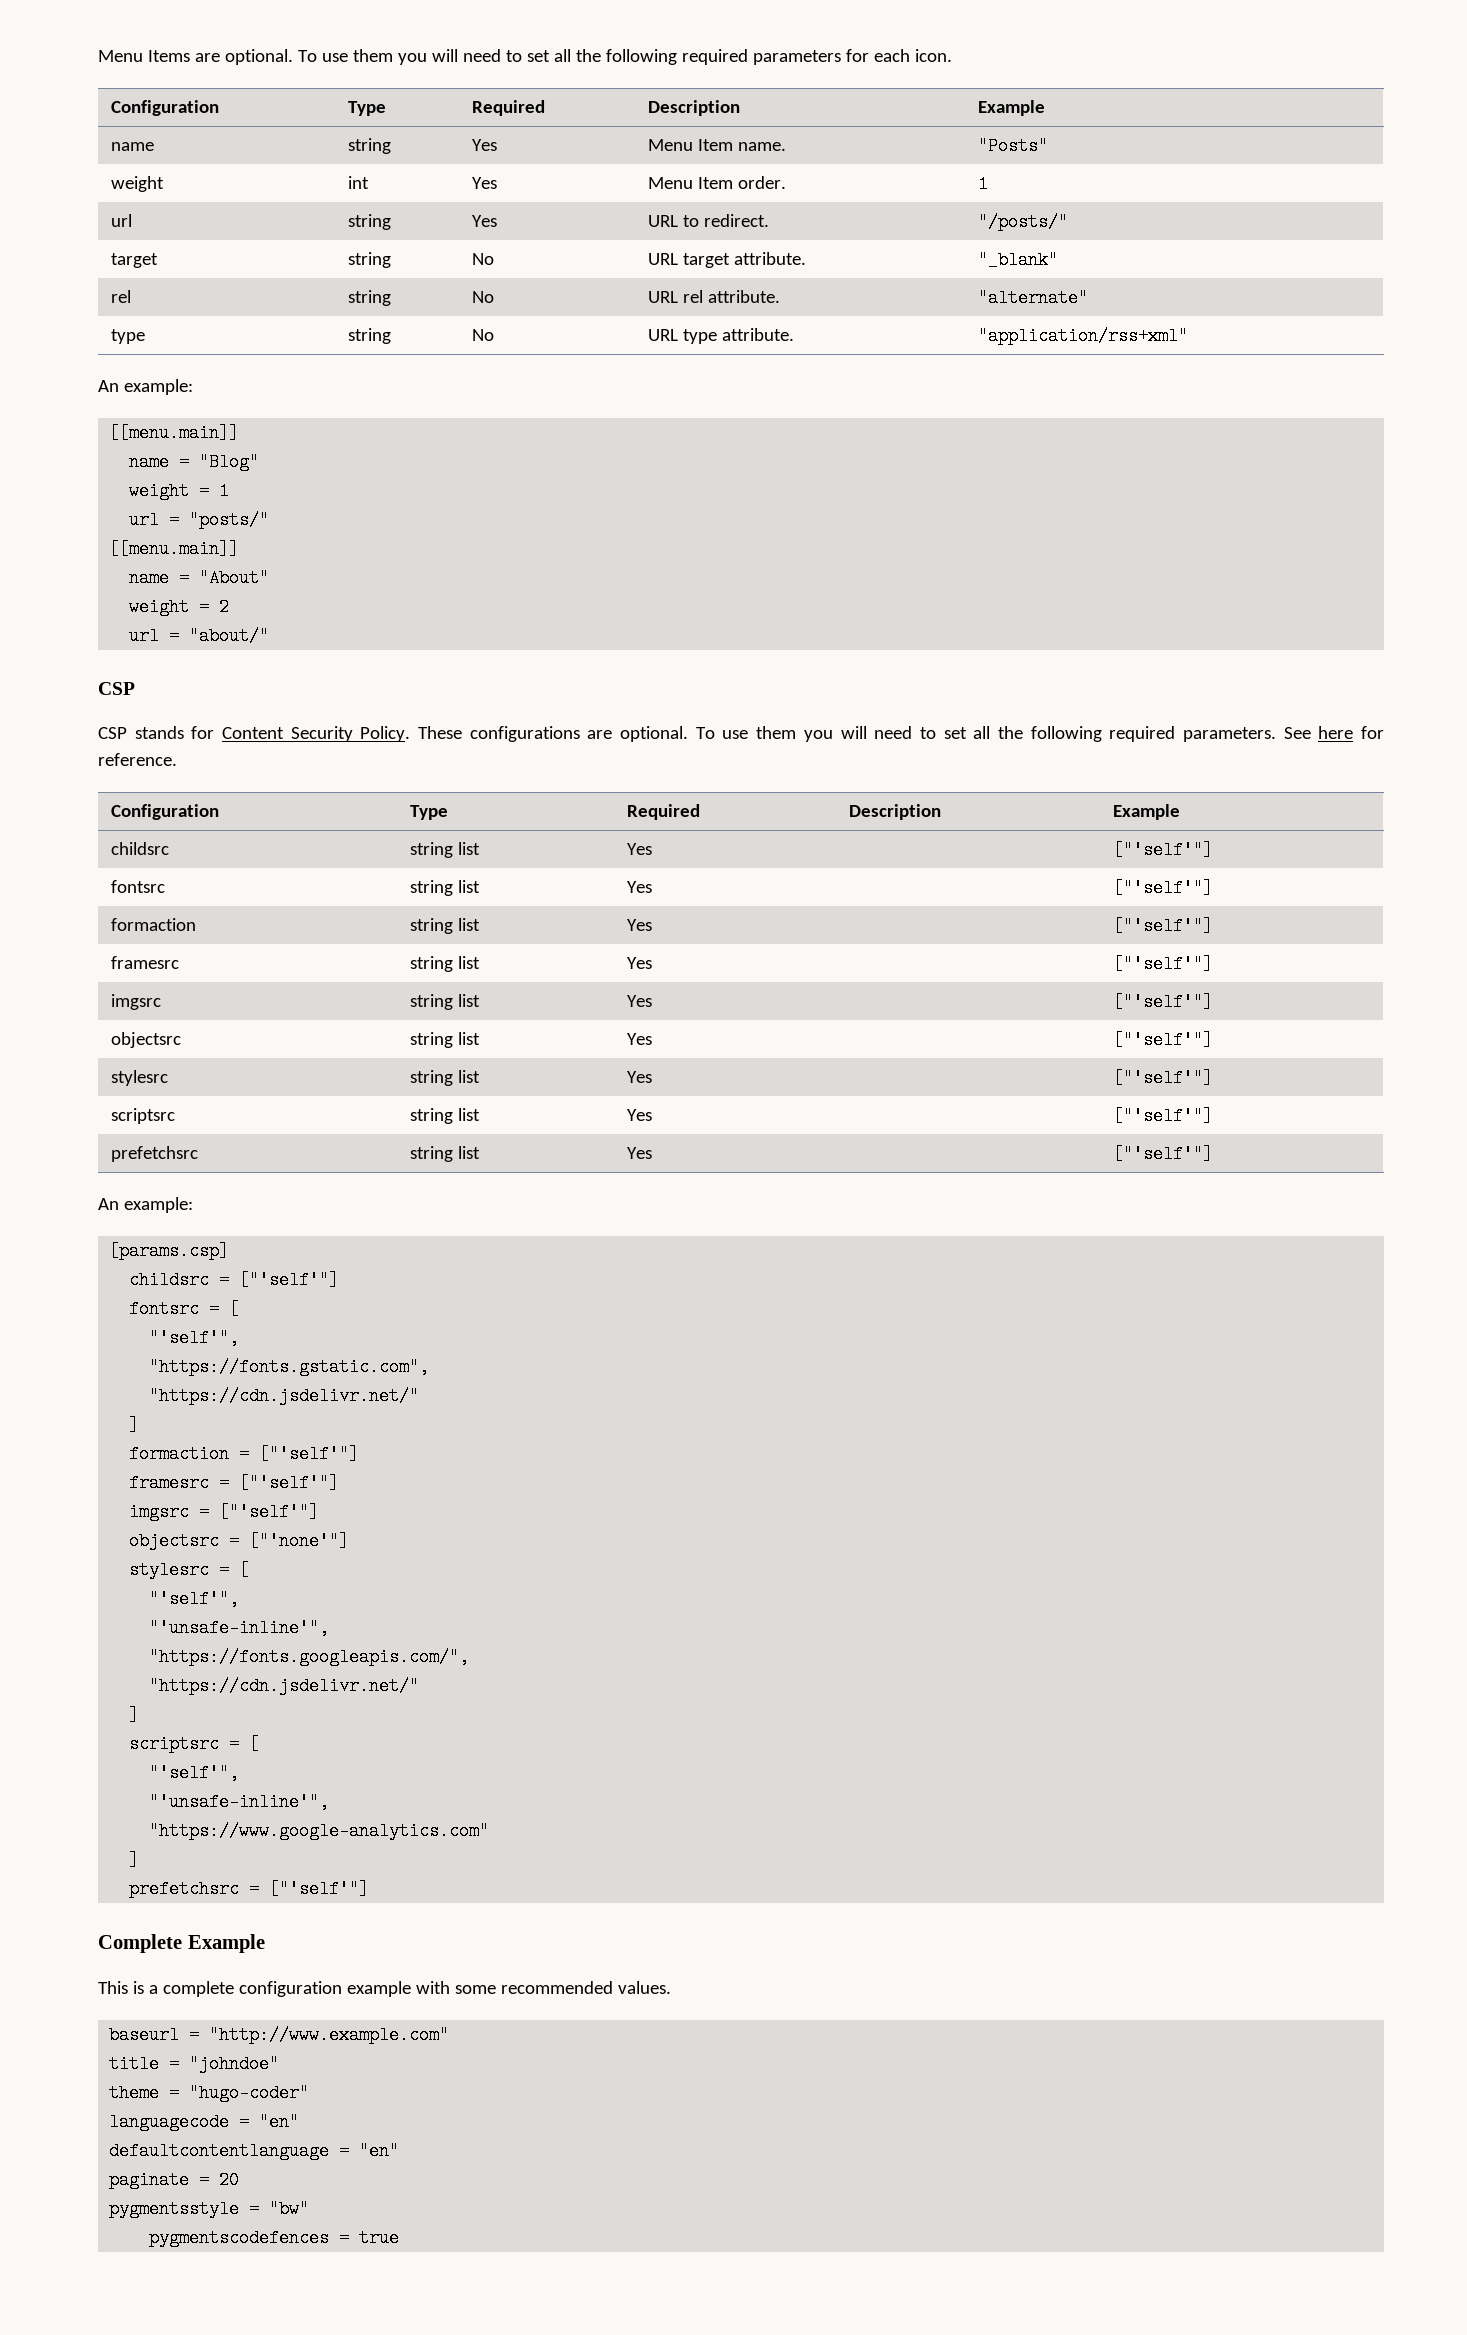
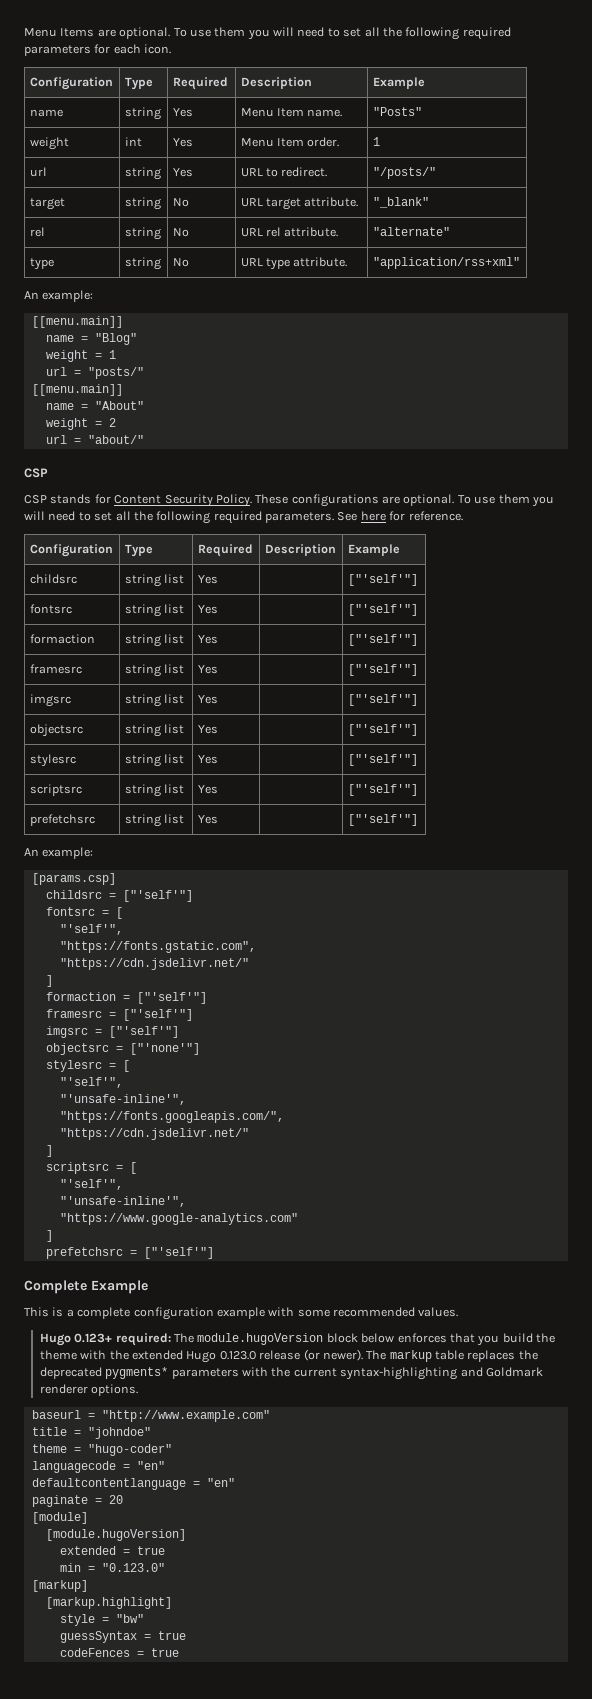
+ Hugo 0.123+ required: The module.hugoVersion block below enforces that you build the theme with the extended Hugo 0.123.0 release (or newer). The markup table replaces the deprecated pygments* parameters with the current syntax-highlighting and Goldmark renderer options.
- pygmentsstyle = "bw"
+ [module]
+ [module.hugoVersion]
+ extended = true
+ min = "0.123.0"
+ [markup]
+ [markup.highlight]
+ style = "bw"
- pygmentscodefences = true
+ guessSyntax = true
+ codeFences = true

